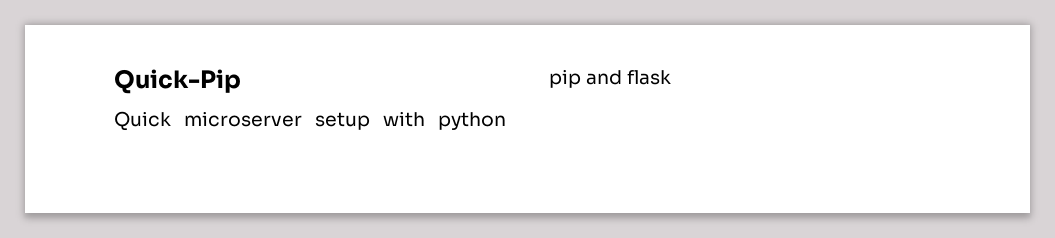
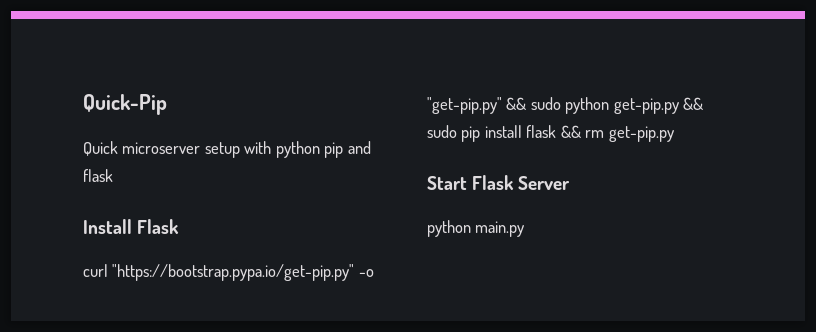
+ Install Flask
+ curl "https://bootstrap.pypa.io/get-pip.py" -o "get-pip.py" && sudo python get-pip.py && sudo pip install flask && rm get-pip.py
+ Start Flask Server
+ python main.py

